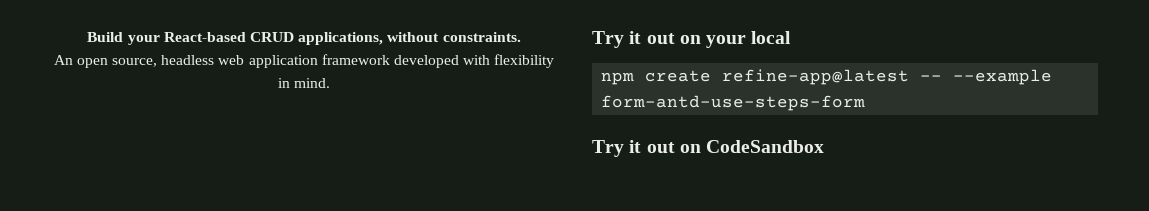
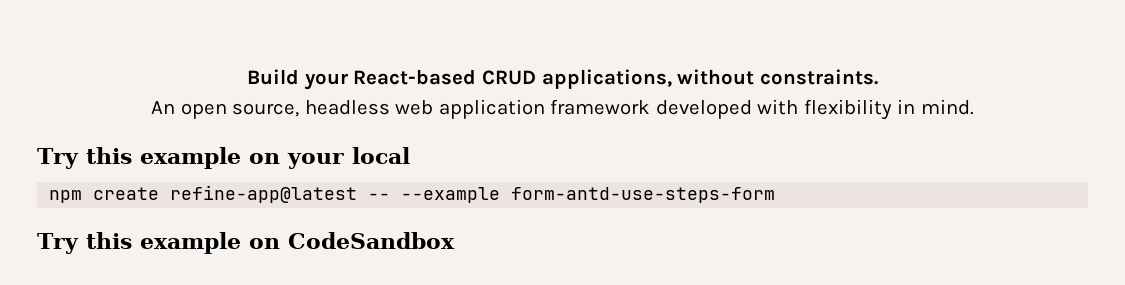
- Try it out on your local
+ Try this example on your local
- Try it out on CodeSandbox
+ Try this example on CodeSandbox

